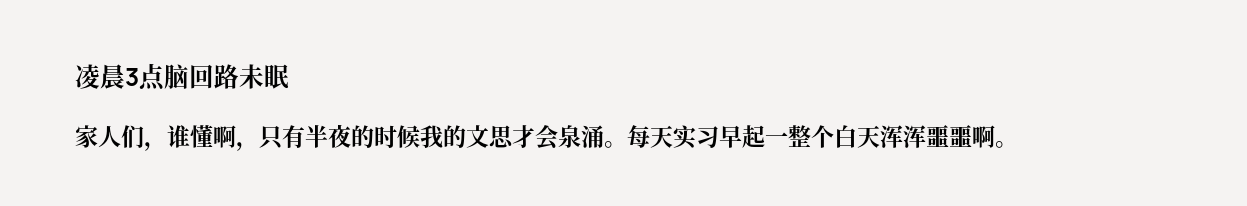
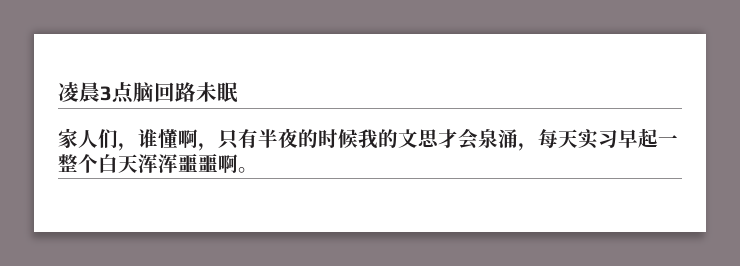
- 家人们，谁懂啊，只有半夜的时候我的文思才会泉涌。每天实习早起一整个白天浑浑噩噩啊。
+ 家人们，谁懂啊，只有半夜的时候我的文思才会泉涌，每天实习早起一整个白天浑浑噩噩啊。

